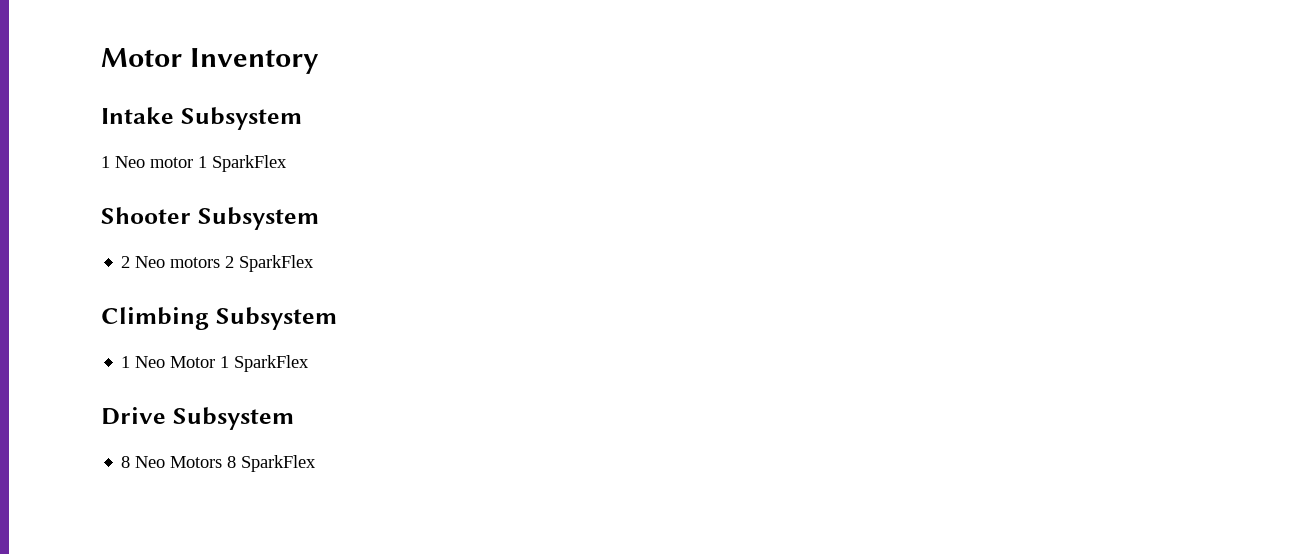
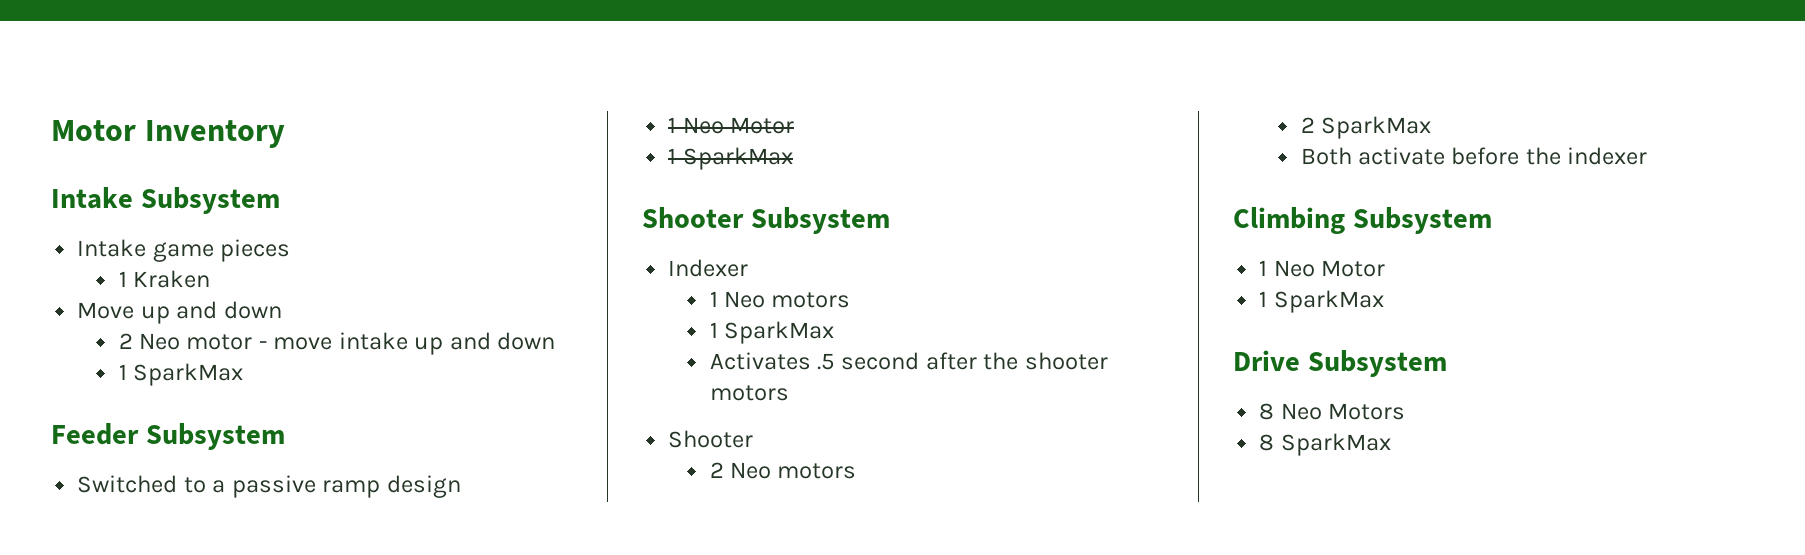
- 1 Neo motor 1 SparkFlex
+ Intake game pieces
+ 1 Kraken
+ Move up and down
+ 2 Neo motor - move intake up and down
+ 1 SparkMax
+ Feeder Subsystem
+ Switched to a passive ramp design
+ 1 Neo Motor
+ 1 SparkMax
- 2 Neo motors 2 SparkFlex
+ Indexer
+ 1 Neo motors
+ 1 SparkMax
+ Activates .5 second after the shooter motors
+ Shooter
+ 2 Neo motors
+ 2 SparkMax
+ Both activate before the indexer
  Climbing Subsystem
- 1 Neo Motor 1 SparkFlex
+ 1 Neo Motor
+ 1 SparkMax
- 8 Neo Motors 8 SparkFlex
+ 8 Neo Motors
+ 8 SparkMax

